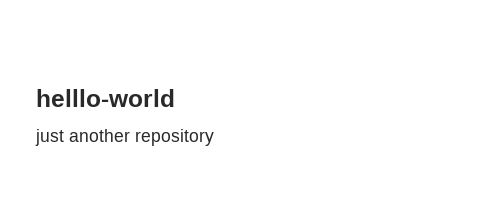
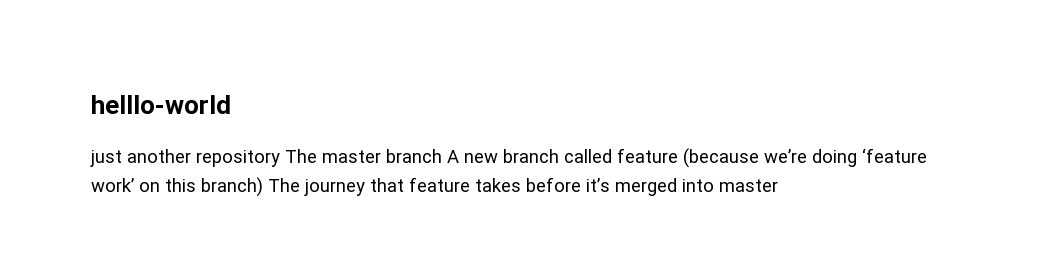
- just another repository
+ just another repository The master branch A new branch called feature (because we’re doing ‘feature work’ on this branch) The journey that feature takes before it’s merged into master

